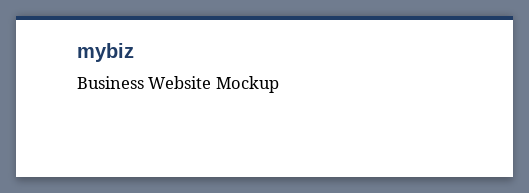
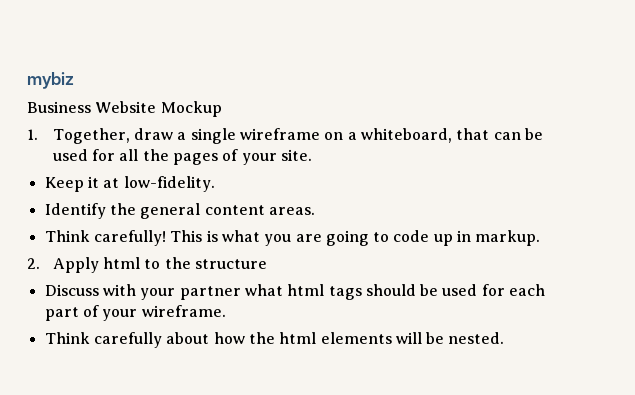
+ 1. Together, draw a single wireframe on a whiteboard, that can be used for all the pages of your site.
+ Keep it at low-fidelity.
+ Identify the general content areas.
+ Think carefully! This is what you are going to code up in markup.
+ 2. Apply html to the structure
+ Discuss with your partner what html tags should be used for each part of your wireframe.
+ Think carefully about how the html elements will be nested.

